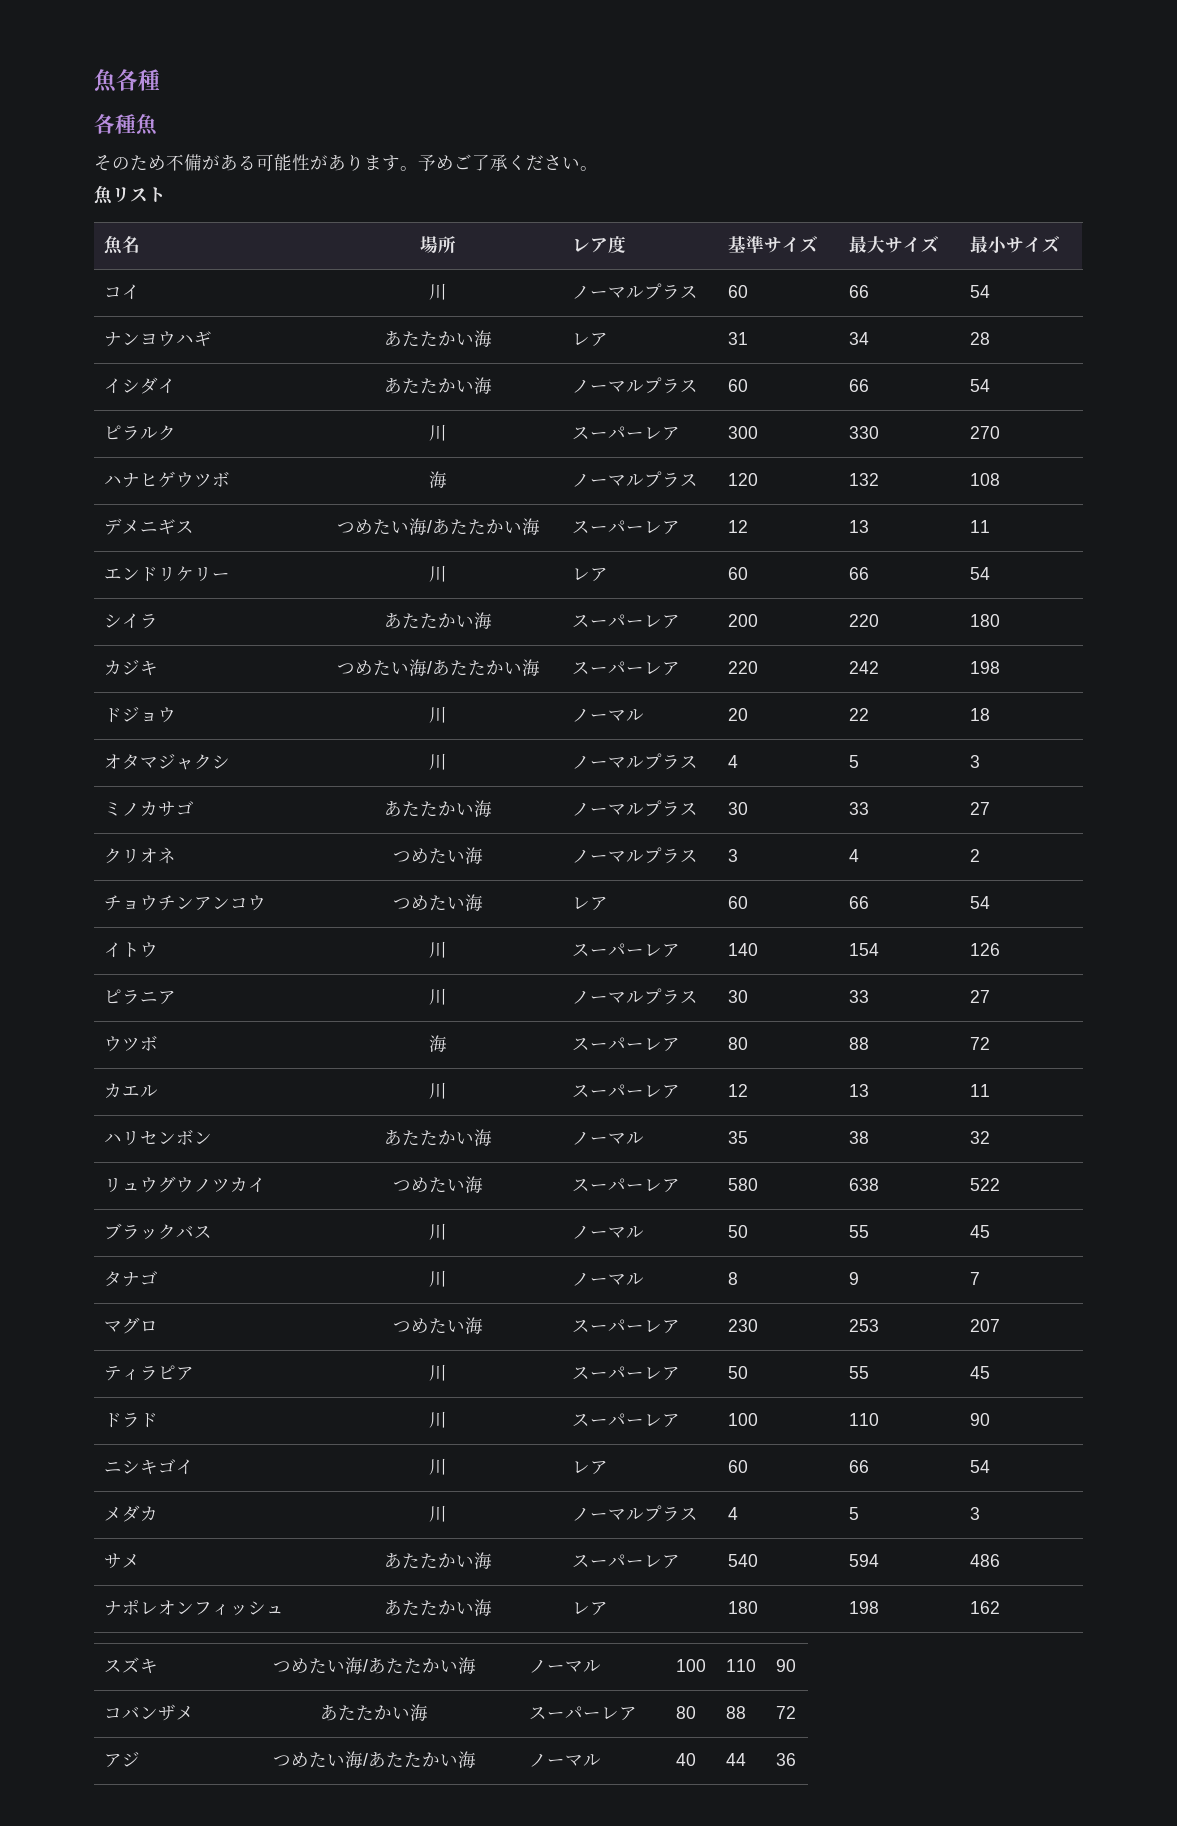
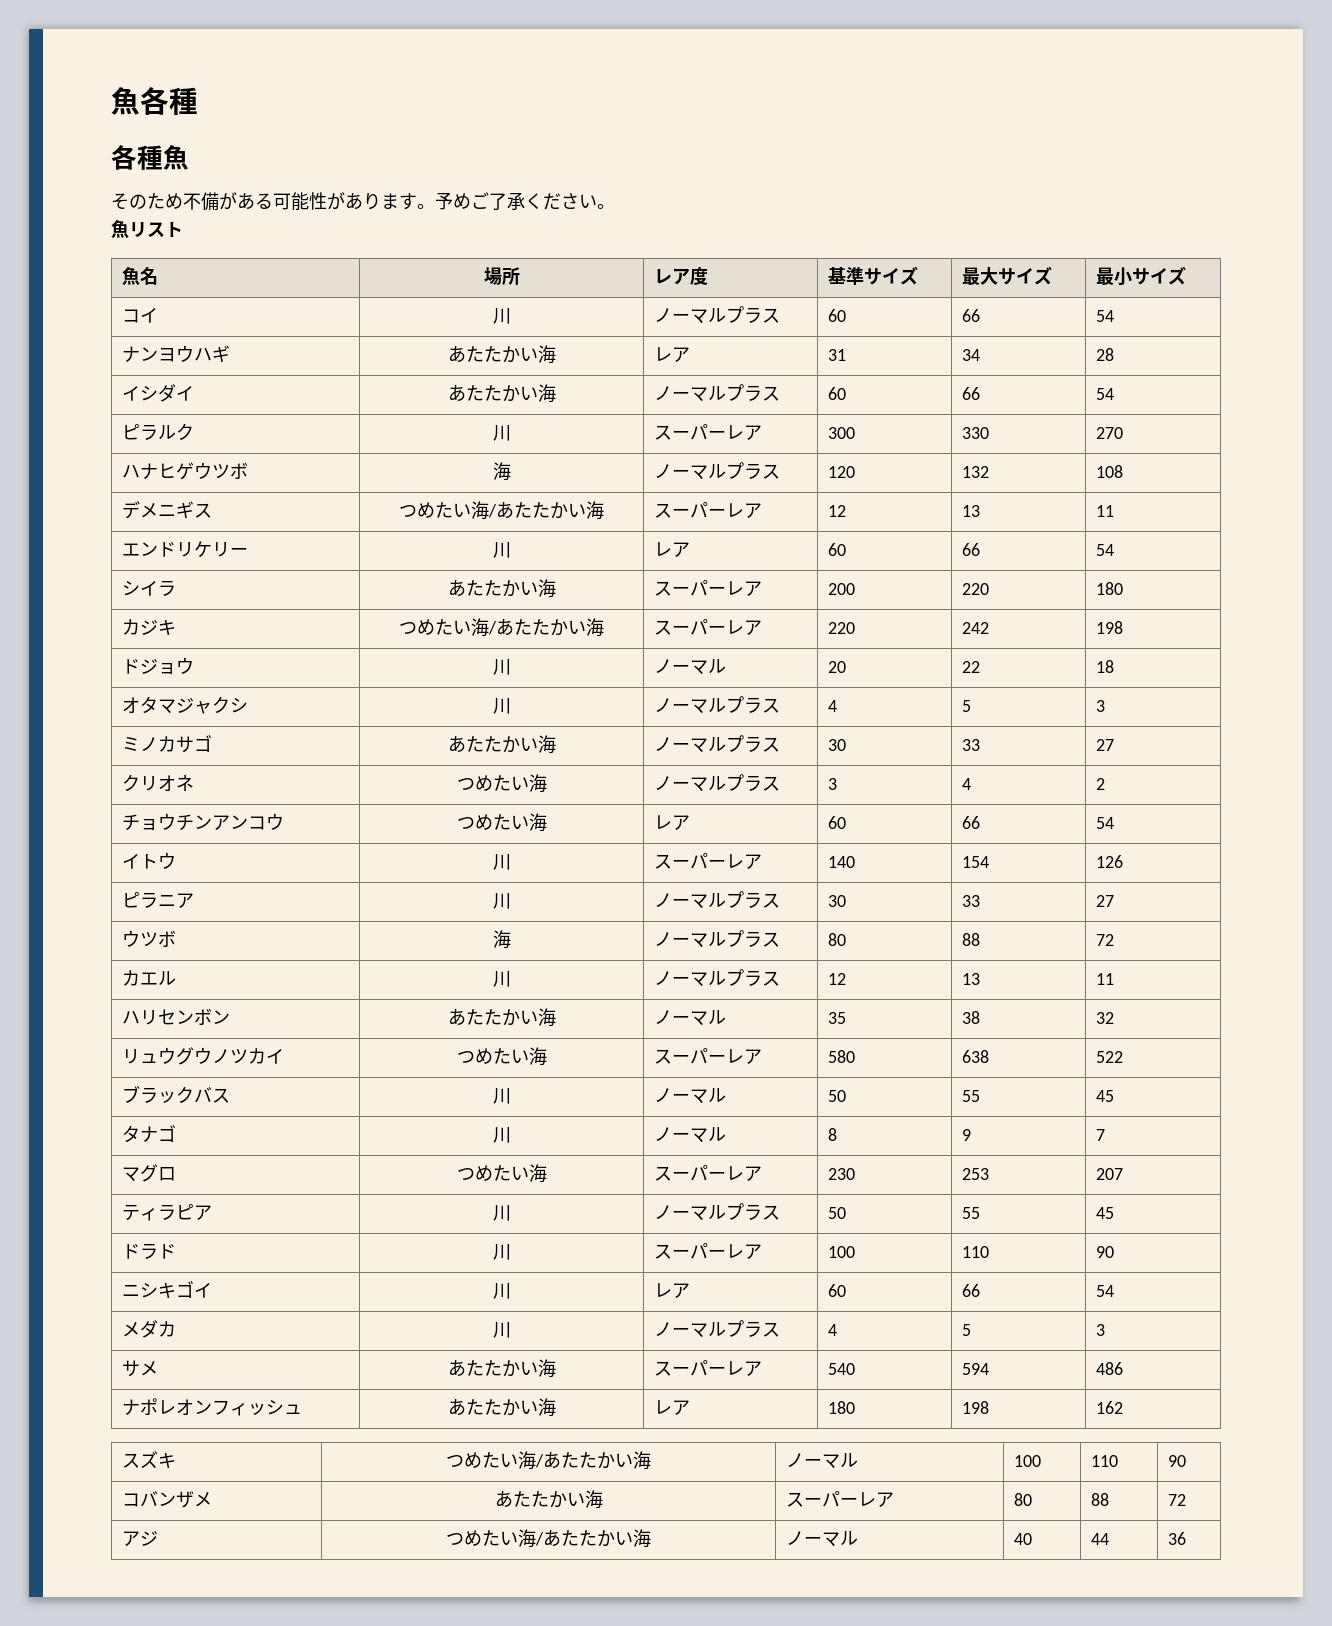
- ウツボ | 海 | スーパーレア | 80 | 88 | 72
+ ウツボ | 海 | ノーマルプラス | 80 | 88 | 72
- カエル | 川 | スーパーレア | 12 | 13 | 11
+ カエル | 川 | ノーマルプラス | 12 | 13 | 11
- ティラピア | 川 | スーパーレア | 50 | 55 | 45
+ ティラピア | 川 | ノーマルプラス | 50 | 55 | 45

